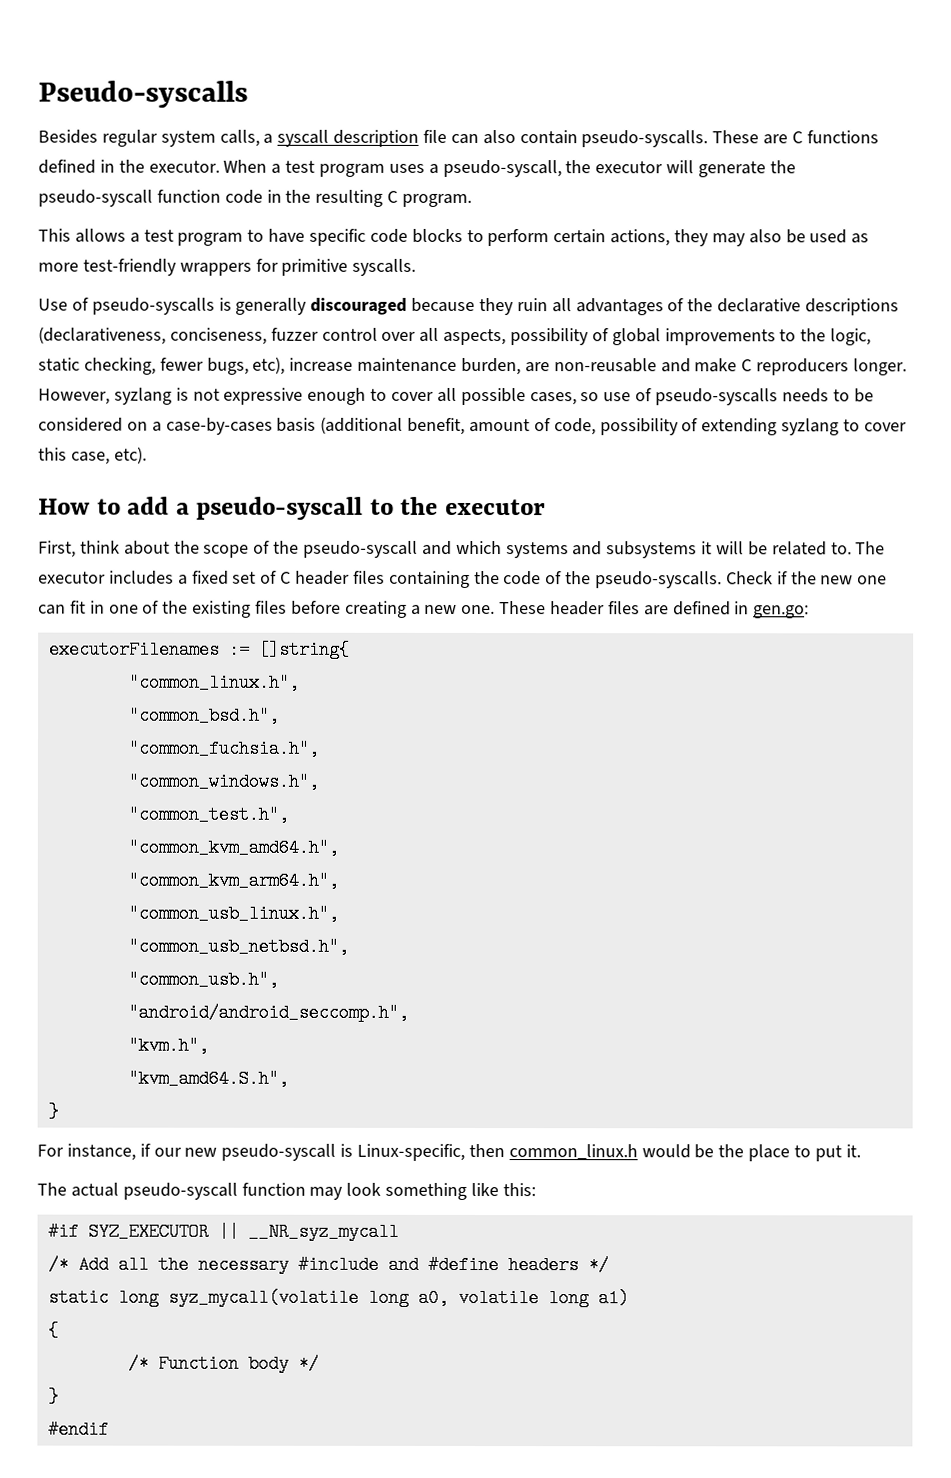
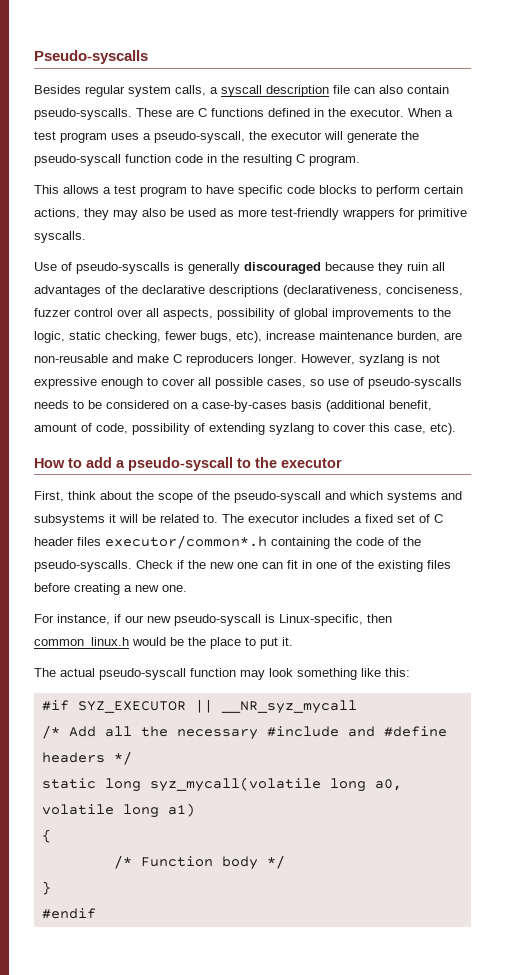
- The executor includes a fixed set of C header files containing the code of the pseudo-syscalls.
+ The executor includes a fixed set of C header files executor/common*.h containing the code of the pseudo-syscalls.
- These header files are defined in gen.go:
- executorFilenames := []string{
- "common_linux.h",
- "common_bsd.h",
- "common_fuchsia.h",
- "common_windows.h",
- "common_test.h",
- "common_kvm_amd64.h",
- "common_kvm_arm64.h",
- "common_usb_linux.h",
- "common_usb_netbsd.h",
- "common_usb.h",
- "android/android_seccomp.h",
- "kvm.h",
- "kvm_amd64.S.h",
- }

